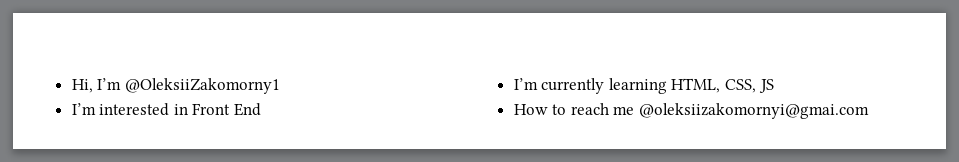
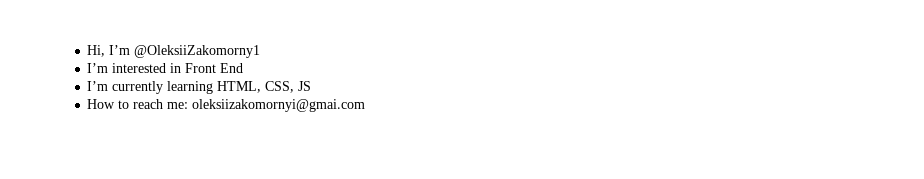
- How to reach me @oleksiizakomornyi@gmai.com
+ How to reach me: oleksiizakomornyi@gmai.com

